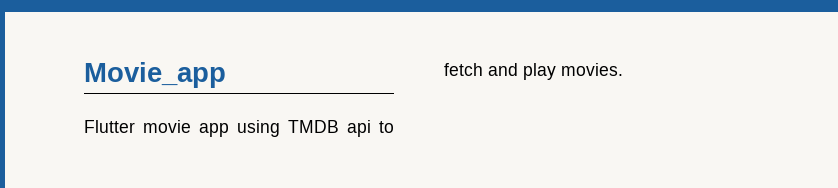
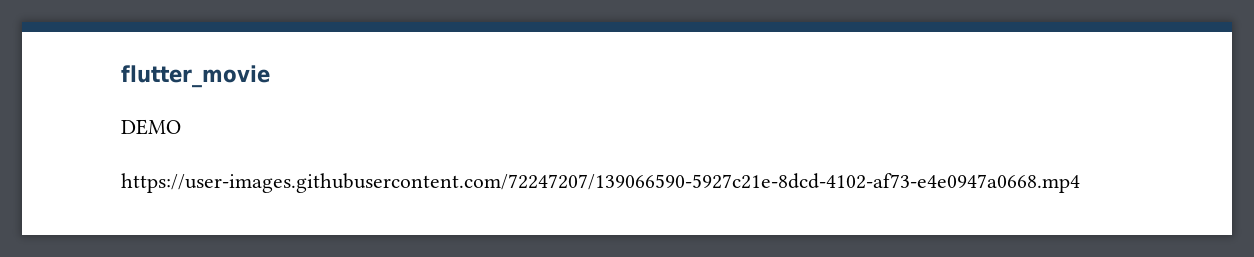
- Movie_app
- Flutter movie app using TMDB api to fetch and play movies.
+ flutter_movie
+ DEMO
+ https://user-images.githubusercontent.com/72247207/139066590-5927c21e-8dcd-4102-af73-e4e0947a0668.mp4

